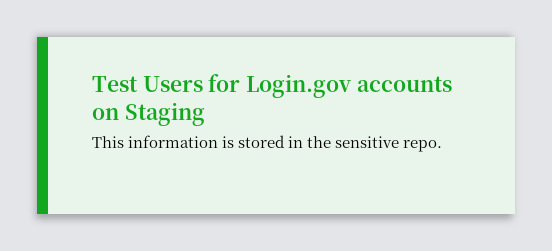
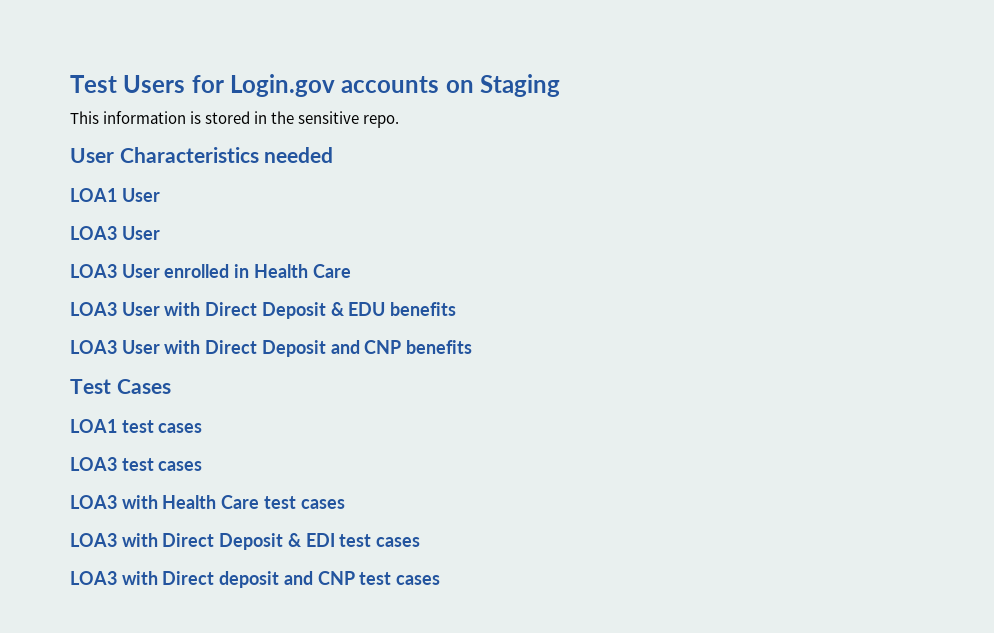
+ User Characteristics needed
+ LOA1 User
+ LOA3 User
+ LOA3 User enrolled in Health Care
+ LOA3 User with Direct Deposit & EDU benefits
+ LOA3 User with Direct Deposit and CNP benefits
+ Test Cases
+ LOA1 test cases
+ LOA3 test cases
+ LOA3 with Health Care test cases
+ LOA3 with Direct Deposit & EDI test cases
+ LOA3 with Direct deposit and CNP test cases

